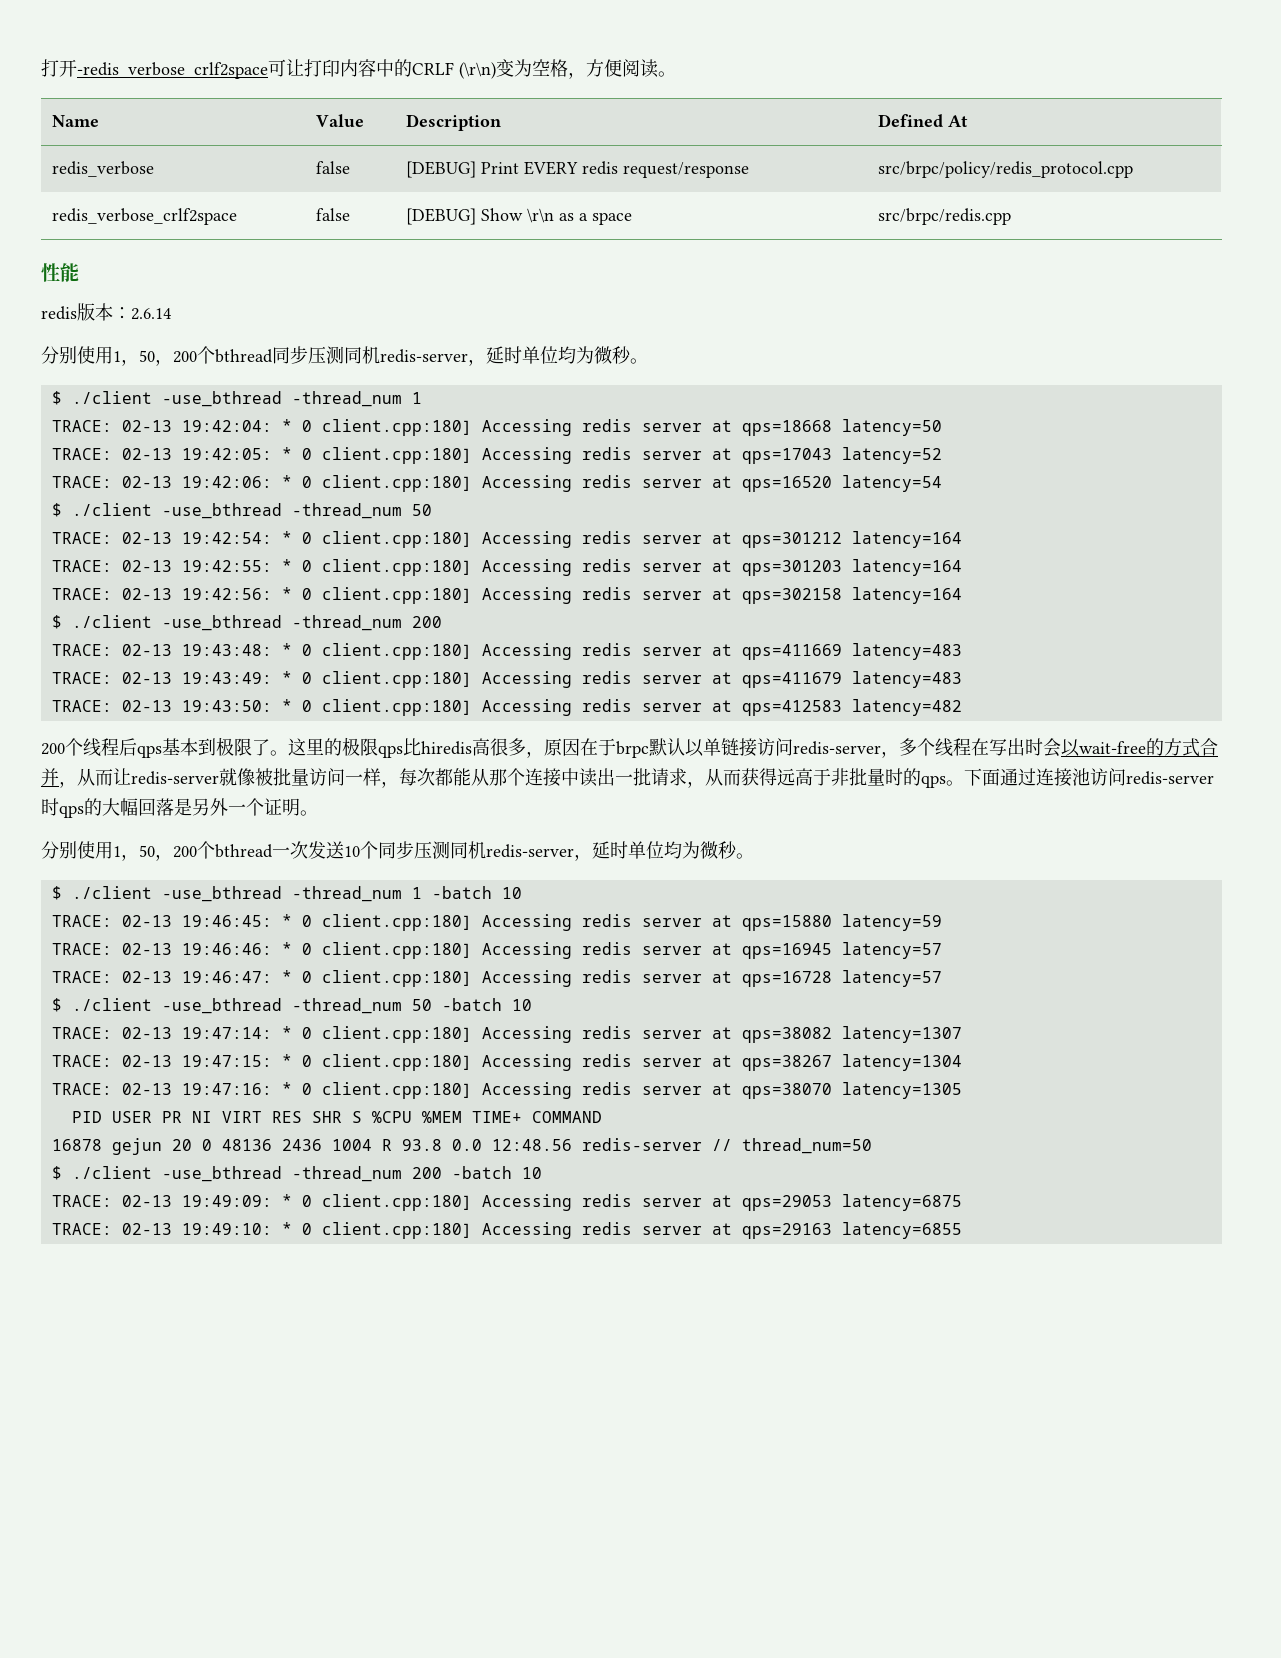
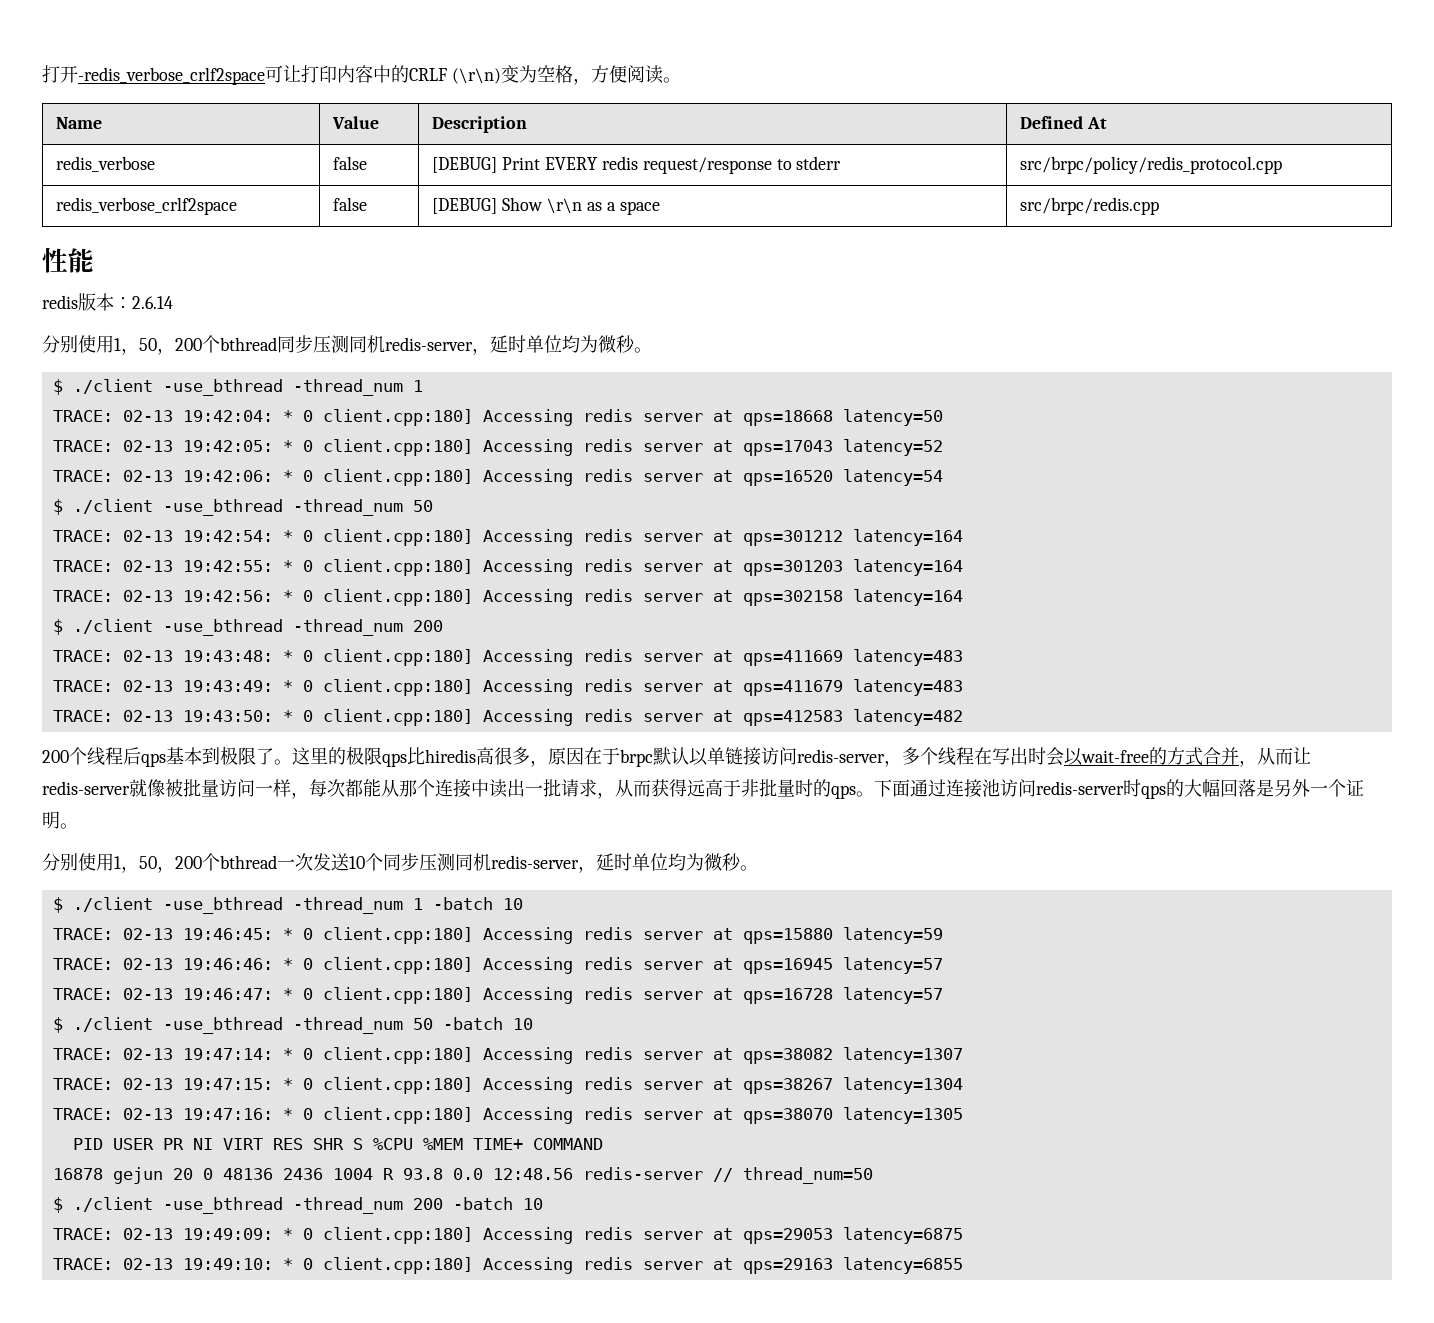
- redis_verbose | false | [DEBUG] Print EVERY redis request/response | src/brpc/policy/redis_protocol.cpp
+ redis_verbose | false | [DEBUG] Print EVERY redis request/response to stderr | src/brpc/policy/redis_protocol.cpp

